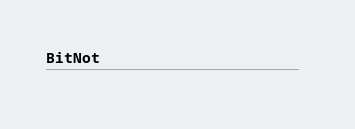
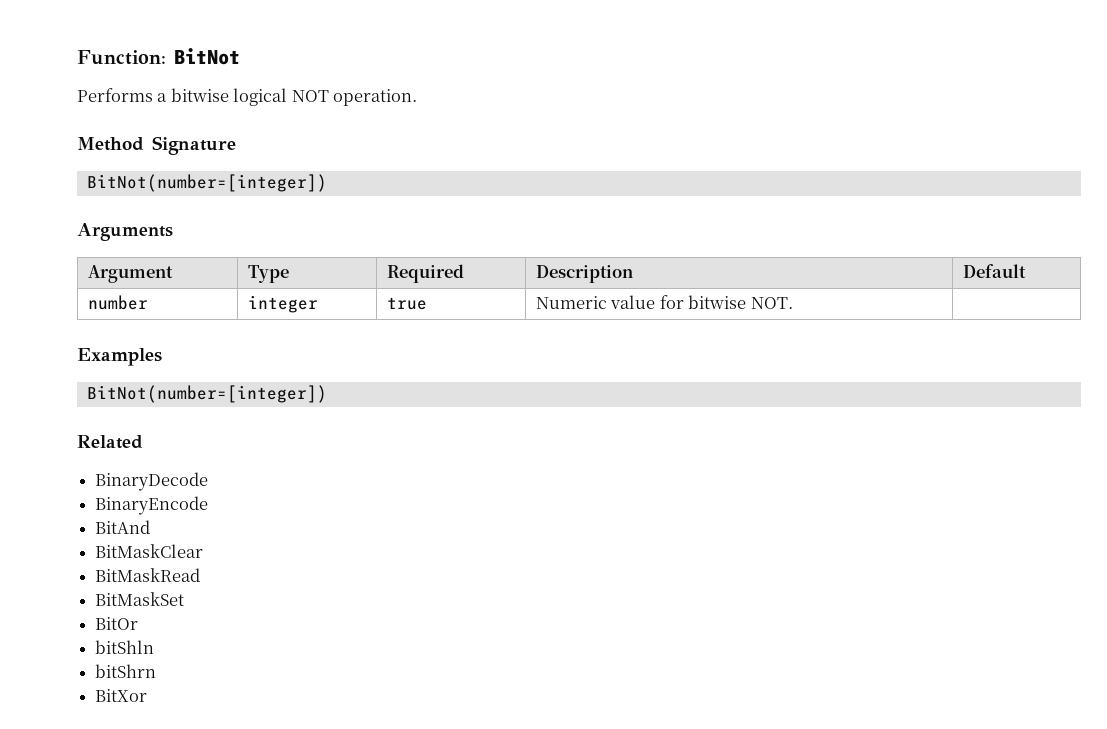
- BitNot
+ Function: BitNot
+ Performs a bitwise logical NOT operation.
+ Method Signature
+ BitNot(number=[integer])
+ Arguments
+ Argument | Type | Required | Description | Default
+ number | integer | true | Numeric value for bitwise NOT. |
+ Examples
+ BitNot(number=[integer])
+ Related
+ BinaryDecode
+ BinaryEncode
+ BitAnd
+ BitMaskClear
+ BitMaskRead
+ BitMaskSet
+ BitOr
+ bitShln
+ bitShrn
+ BitXor

